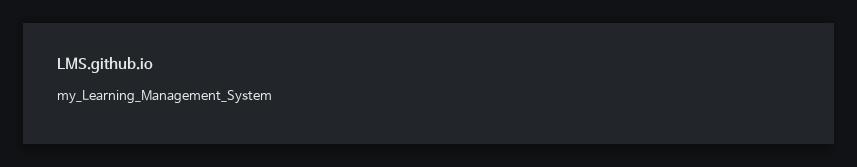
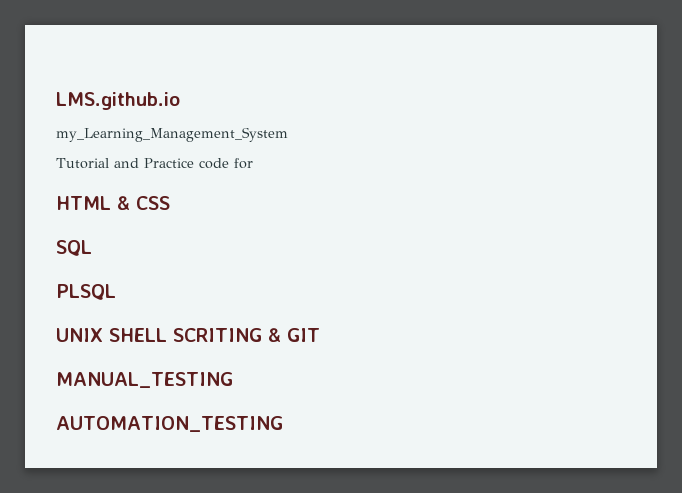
+ Tutorial and Practice code for
+ HTML & CSS
+ SQL
+ PLSQL
+ UNIX SHELL SCRITING & GIT
+ MANUAL_TESTING
+ AUTOMATION_TESTING

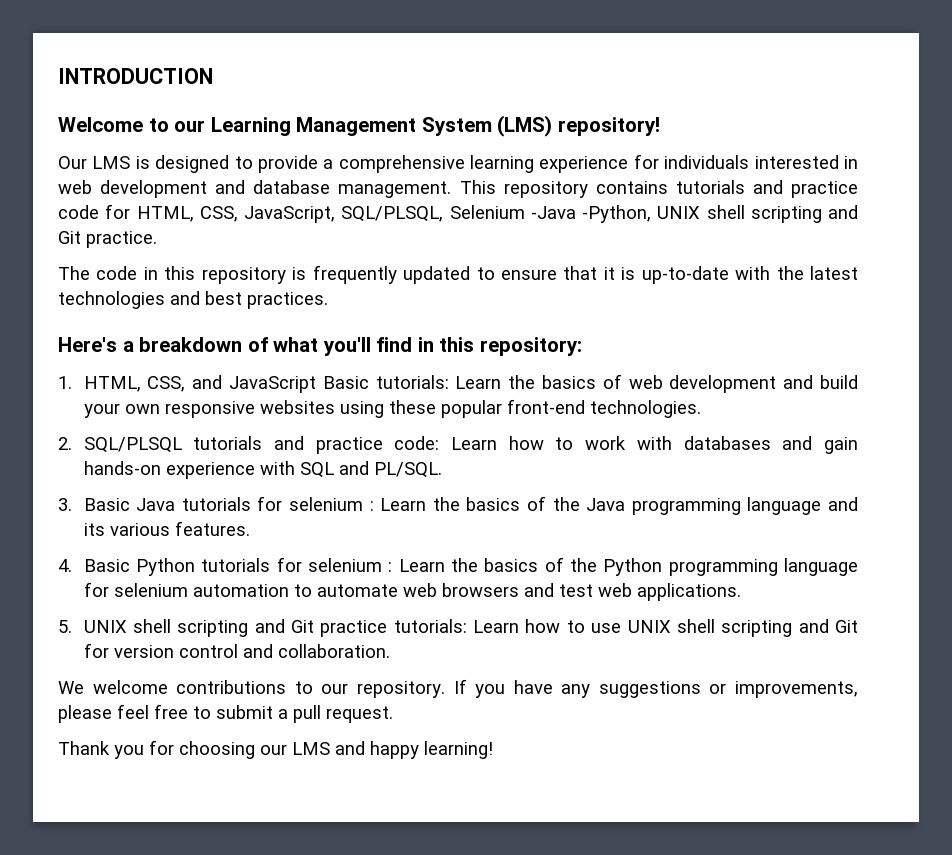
- LMS.github.io
- my_Learning_Management_System
- Tutorial and Practice code for
- HTML & CSS
- SQL
- PLSQL
- UNIX SHELL SCRITING & GIT
- MANUAL_TESTING
- AUTOMATION_TESTING
+ INTRODUCTION
+ Welcome to our Learning Management System (LMS) repository!
+ Our LMS is designed to provide a comprehensive learning experience for individuals interested in web development and database management. This repository contains tutorials and practice code for HTML, CSS, JavaScript, SQL/PLSQL, Selenium -Java -Python, UNIX shell scripting and Git practice.
+ The code in this repository is frequently updated to ensure that it is up-to-date with the latest technologies and best practices.
+ Here's a breakdown of what you'll find in this repository:
+ 1. HTML, CSS, and JavaScript Basic tutorials: Learn the basics of web development and build your own responsive websites using these popular front-end technologies.
+ 2. SQL/PLSQL tutorials and practice code: Learn how to work with databases and gain hands-on experience with SQL and PL/SQL.
+ 3. Basic Java tutorials for selenium : Learn the basics of the Java programming language and its various features.
+ 4. Basic Python tutorials for selenium : Learn the basics of the Python programming language for selenium automation to automate web browsers and test web applications.
+ 5. UNIX shell scripting and Git practice tutorials: Learn how to use UNIX shell scripting and Git for version control and collaboration.
+ We welcome contributions to our repository. If you have any suggestions or improvements, please feel free to submit a pull request.
+ Thank you for choosing our LMS and happy learning!

